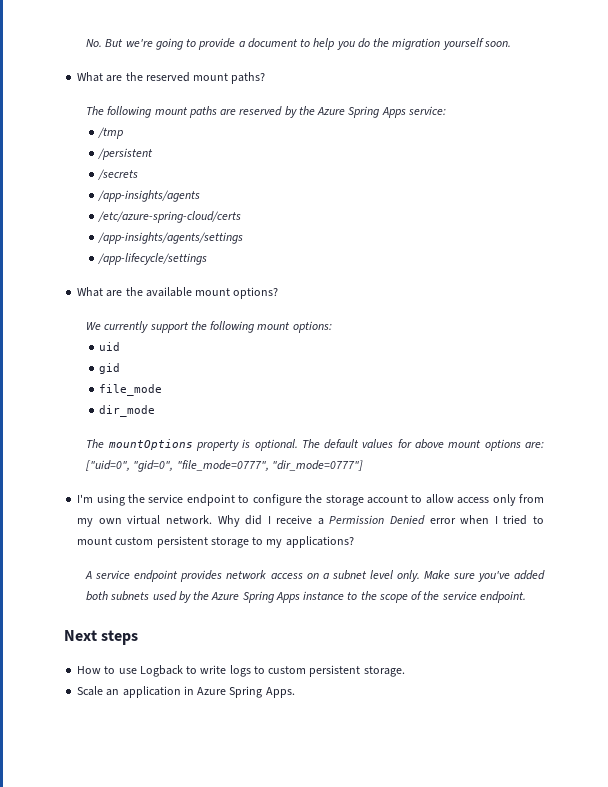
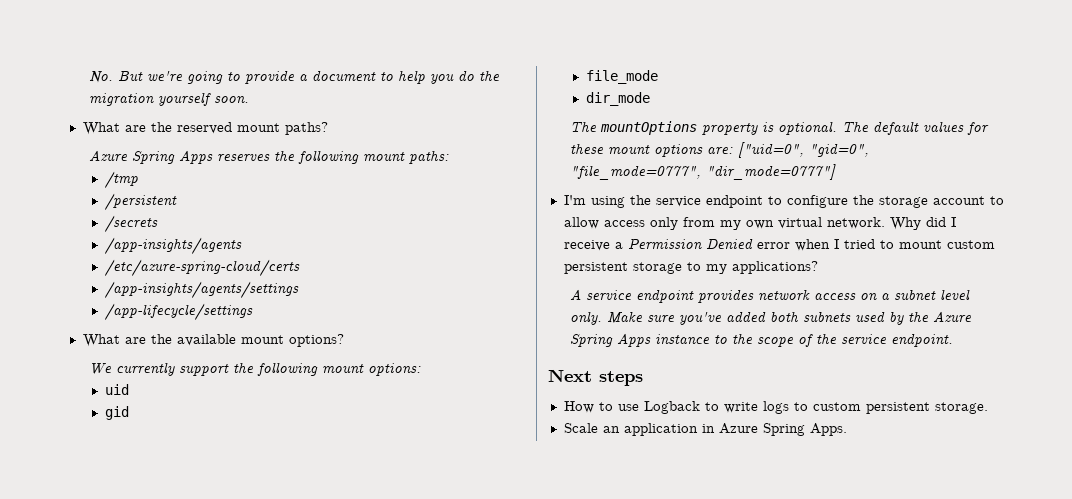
- The following mount paths are reserved by the Azure Spring Apps service:
+ Azure Spring Apps reserves the following mount paths:
- The default values for above mount options are: ["uid=0", "gid=0", "file_mode=0777", "dir_mode=0777"]
+ The default values for these mount options are: ["uid=0", "gid=0", "file_mode=0777", "dir_mode=0777"]

